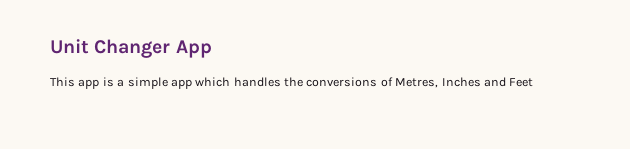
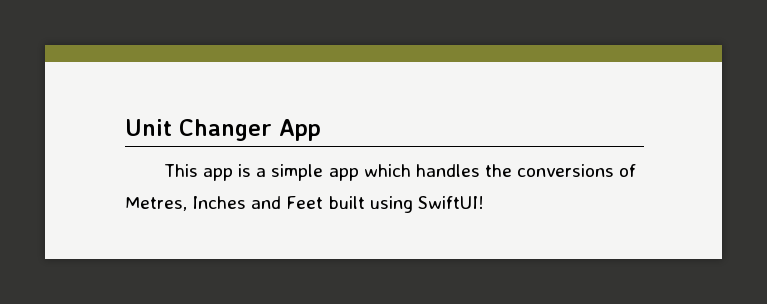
- This app is a simple app which handles the conversions of Metres, Inches and Feet
+ This app is a simple app which handles the conversions of Metres, Inches and Feet built using SwiftUI!

